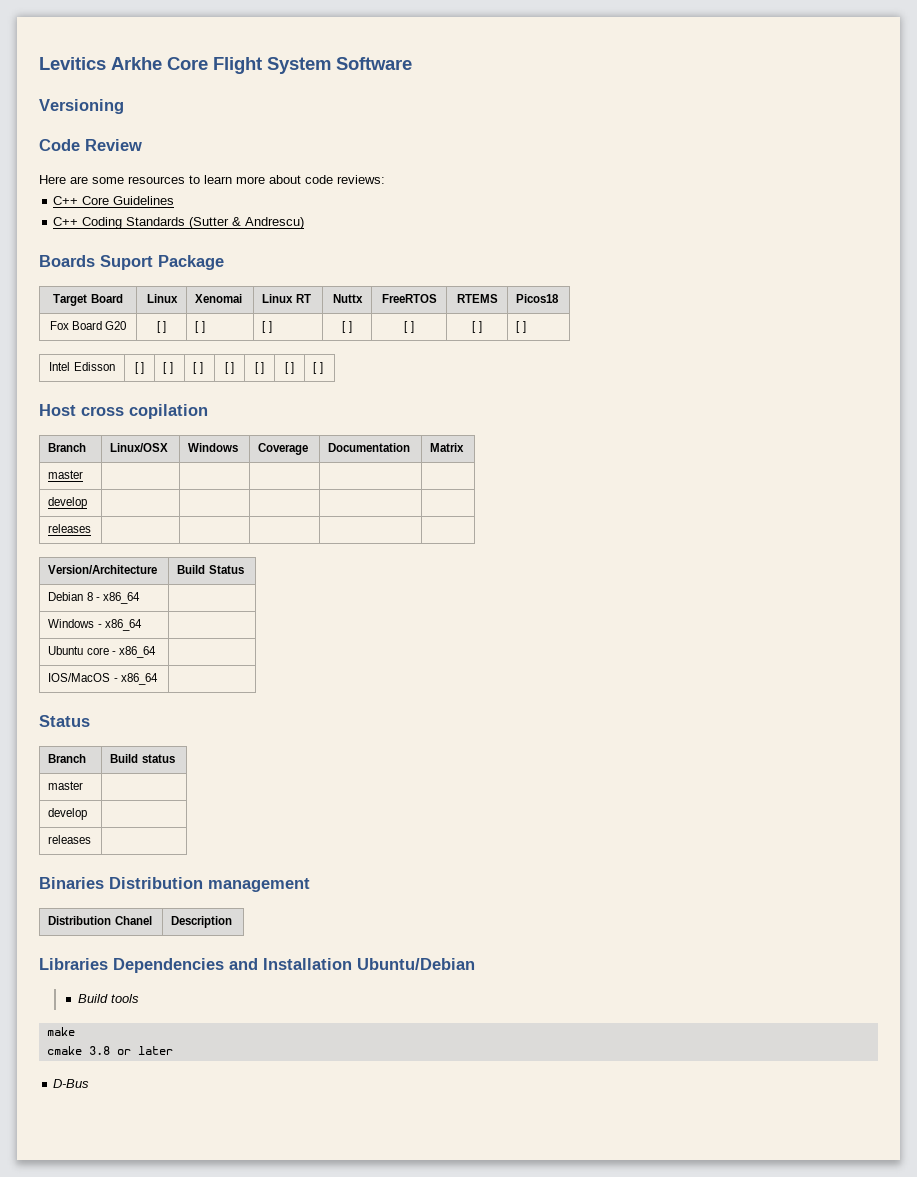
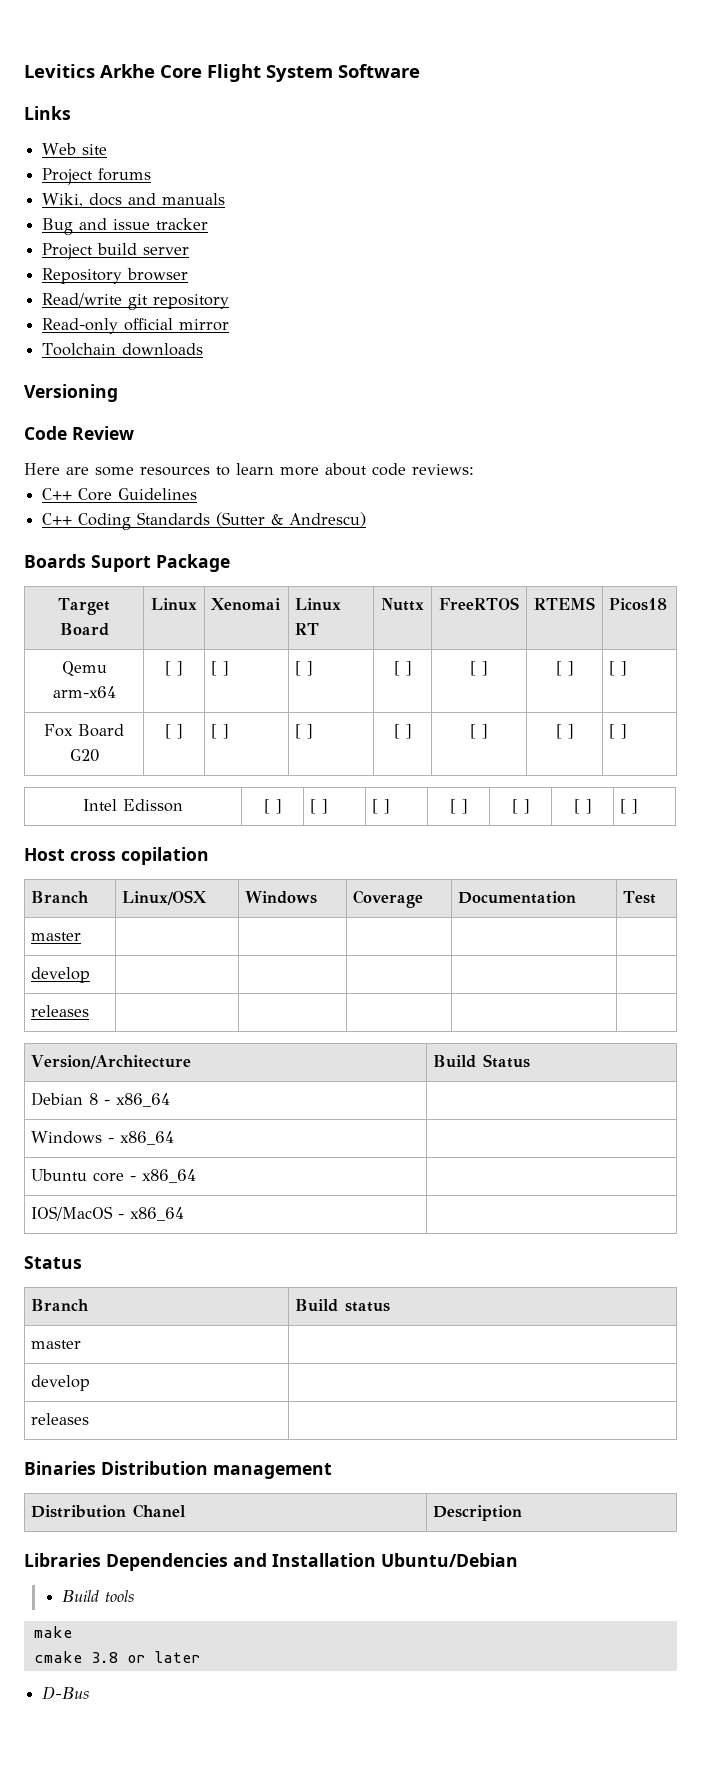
+ Links
+ Web site
+ Project forums
+ Wiki, docs and manuals
+ Bug and issue tracker
+ Project build server
+ Repository browser
+ Read/write git repository
+ Read-only official mirror
+ Toolchain downloads
+ Qemu arm-x64 | [ ] | [ ] | [ ] | [ ] | [ ] | [ ] | [ ]
- Branch | Linux/OSX | Windows | Coverage | Documentation | Matrix
+ Branch | Linux/OSX | Windows | Coverage | Documentation | Test

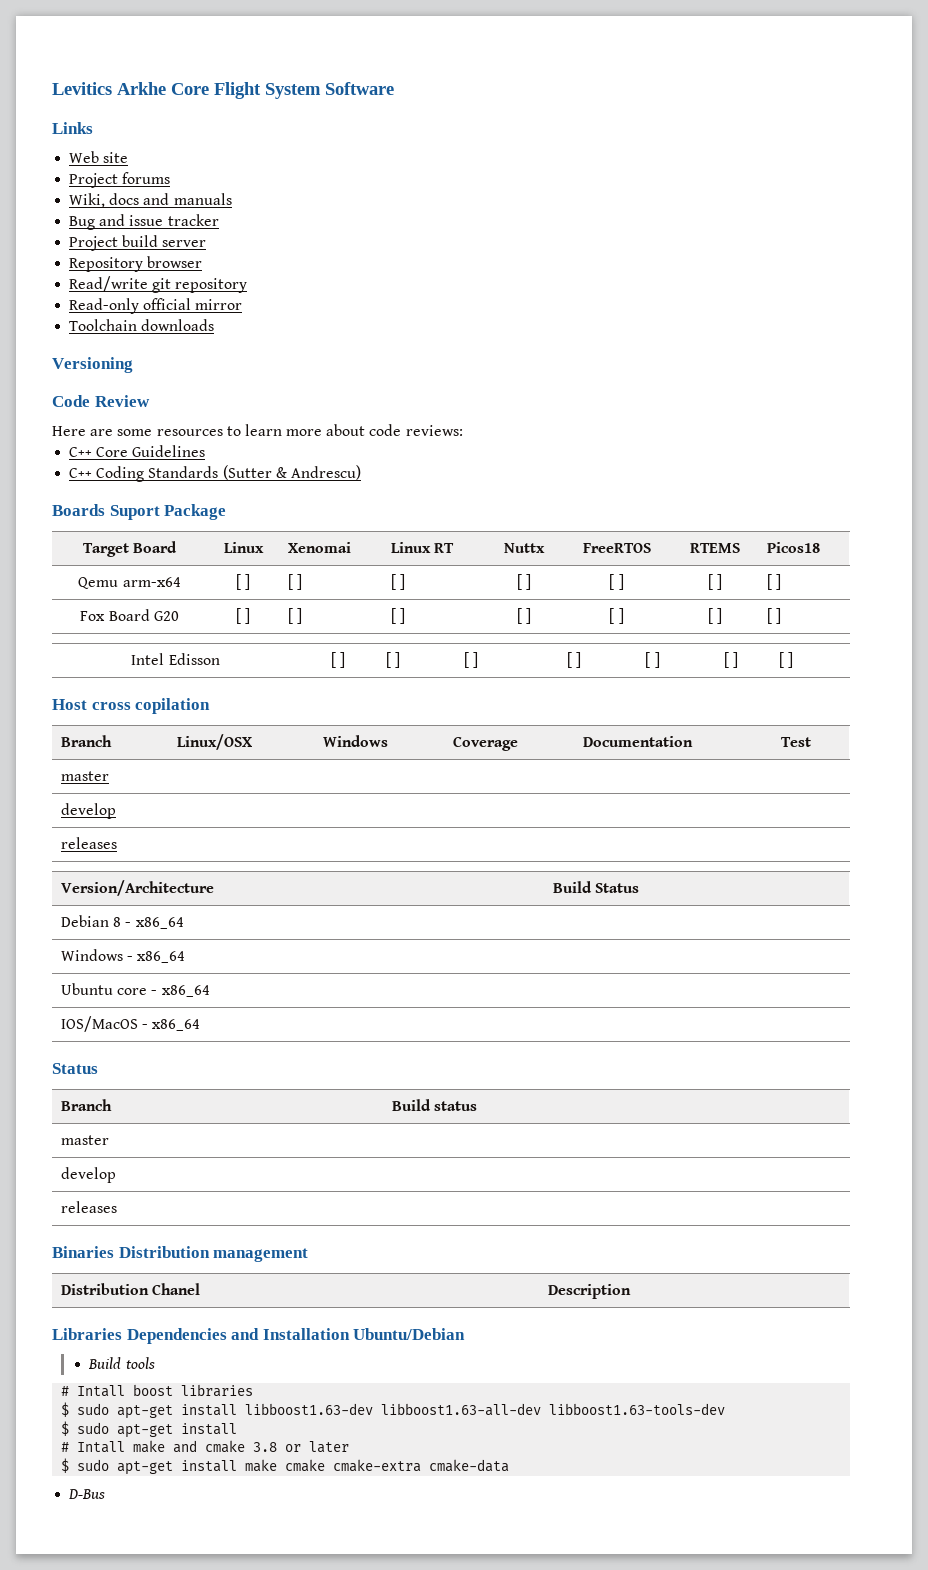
- make
- cmake 3.8 or later
+ # Intall boost libraries
+ $ sudo apt-get install libboost1.63-dev libboost1.63-all-dev libboost1.63-tools-dev
+ $ sudo apt-get install
+ # Intall make and cmake 3.8 or later
+ $ sudo apt-get install make cmake cmake-extra cmake-data

